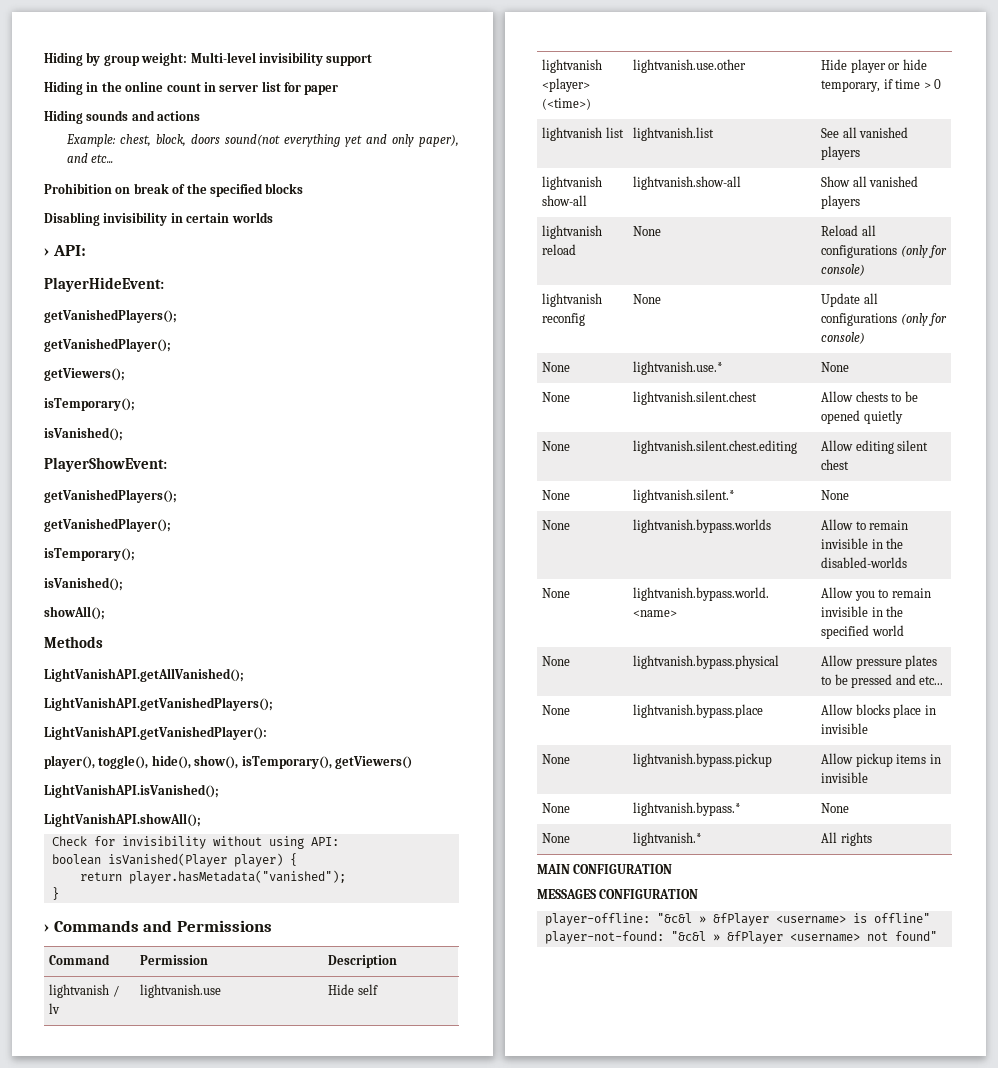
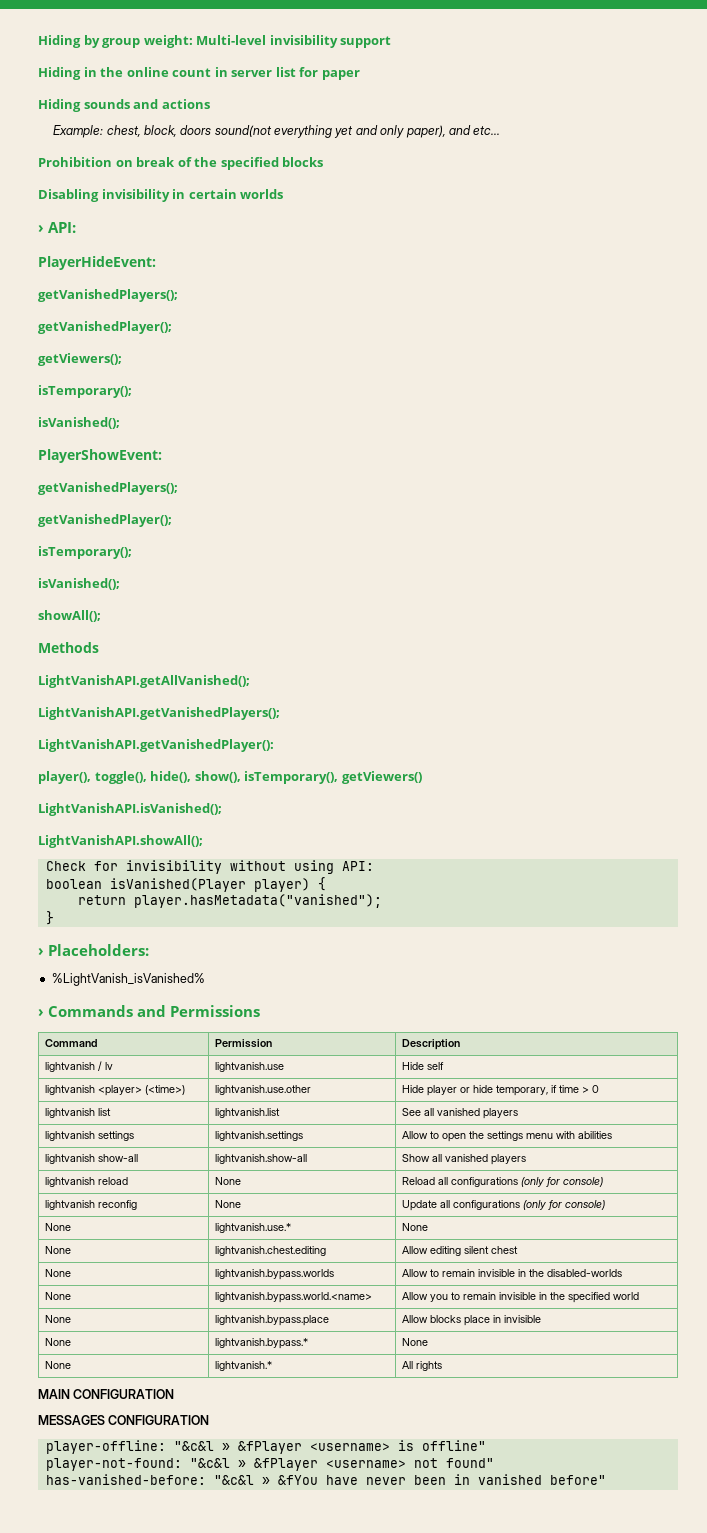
+ › Placeholders:
+ %LightVanish_isVanished%
+ lightvanish settings | lightvanish.settings | Allow to open the settings menu with abilities
- None | lightvanish.silent.chest | Allow chests to be opened quietly
- None | lightvanish.silent.chest.editing | Allow editing silent chest
+ None | lightvanish.chest.editing | Allow editing silent chest
- None | lightvanish.silent.* | None
- None | lightvanish.bypass.physical | Allow pressure plates to be pressed and etc...
- None | lightvanish.bypass.pickup | Allow pickup items in invisible
+ has-vanished-before: "&c&l » &fYou have never been in vanished before"

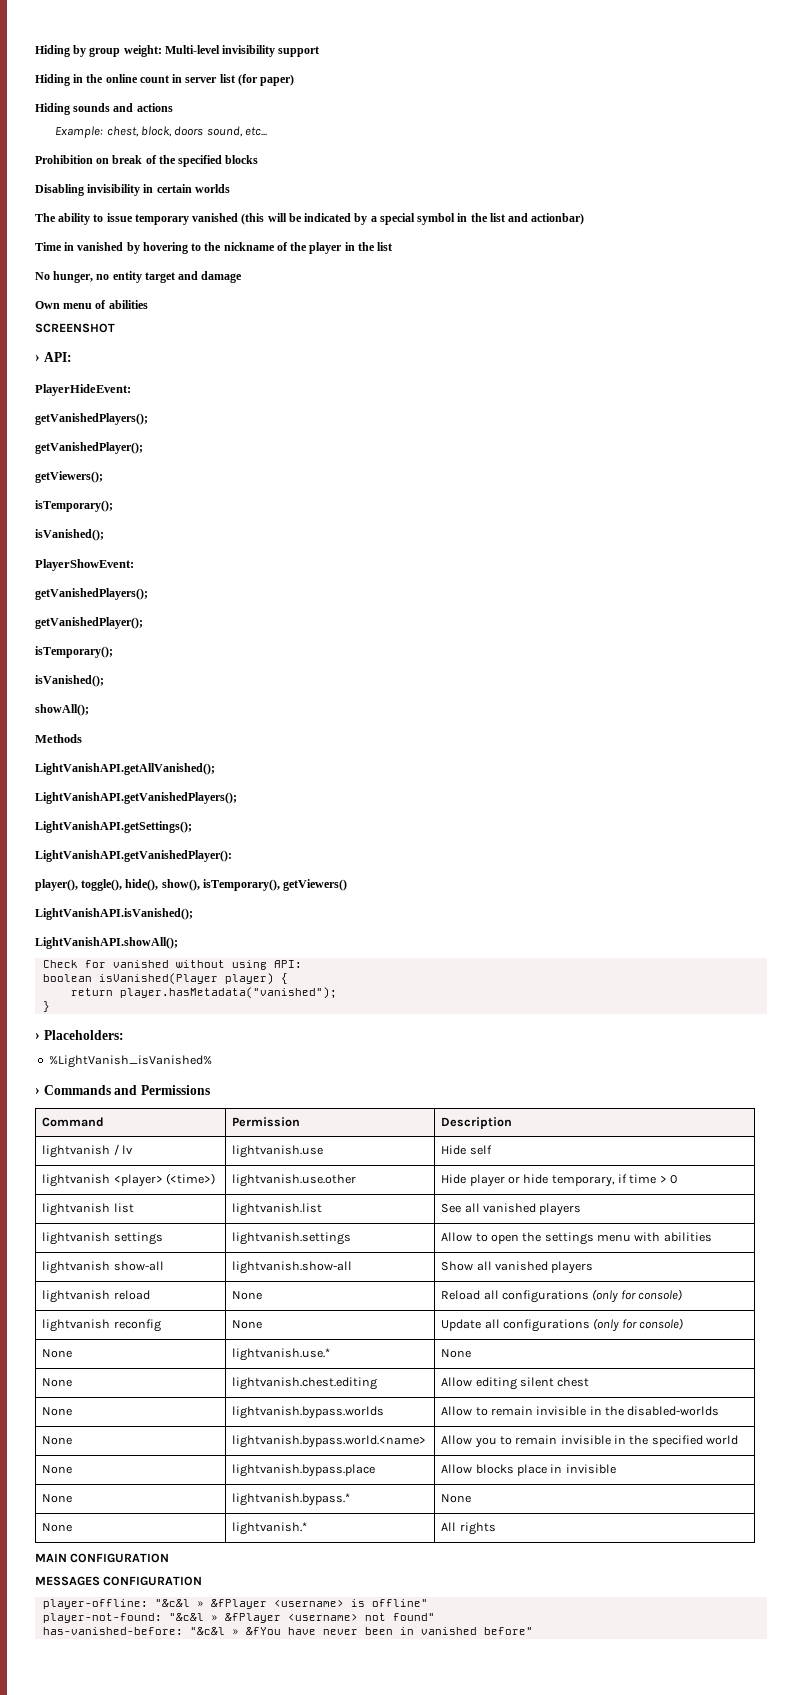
- Hiding in the online count in server list for paper
+ Hiding in the online count in server list (for paper)
- Example: chest, block, doors sound(not everything yet and only paper), and etc...
+ Example: chest, block, doors sound, etc...
+ The ability to issue temporary vanished (this will be indicated by a special symbol in the list and actionbar)
+ Time in vanished by hovering to the nickname of the player in the list
+ No hunger, no entity target and damage
+ Own menu of abilities
+ SCREENSHOT
+ LightVanishAPI.getSettings();
- Check for invisibility without using API:
+ Check for vanished without using API:

